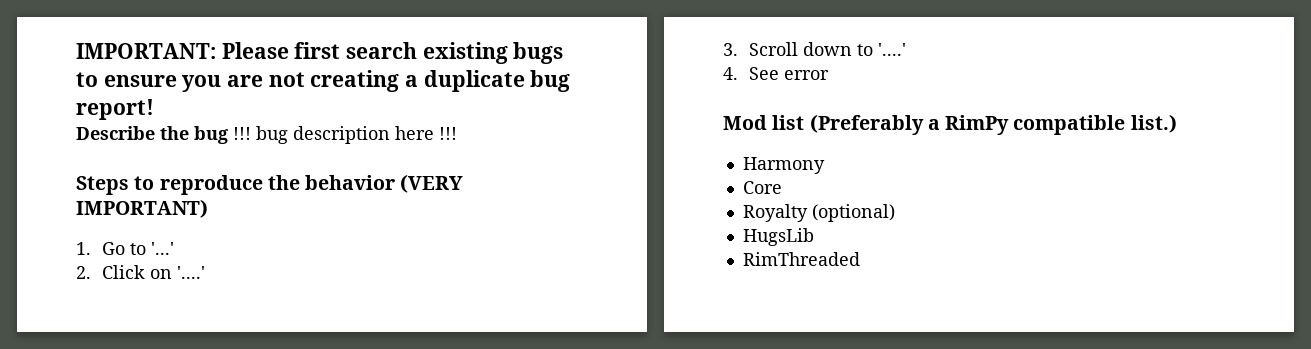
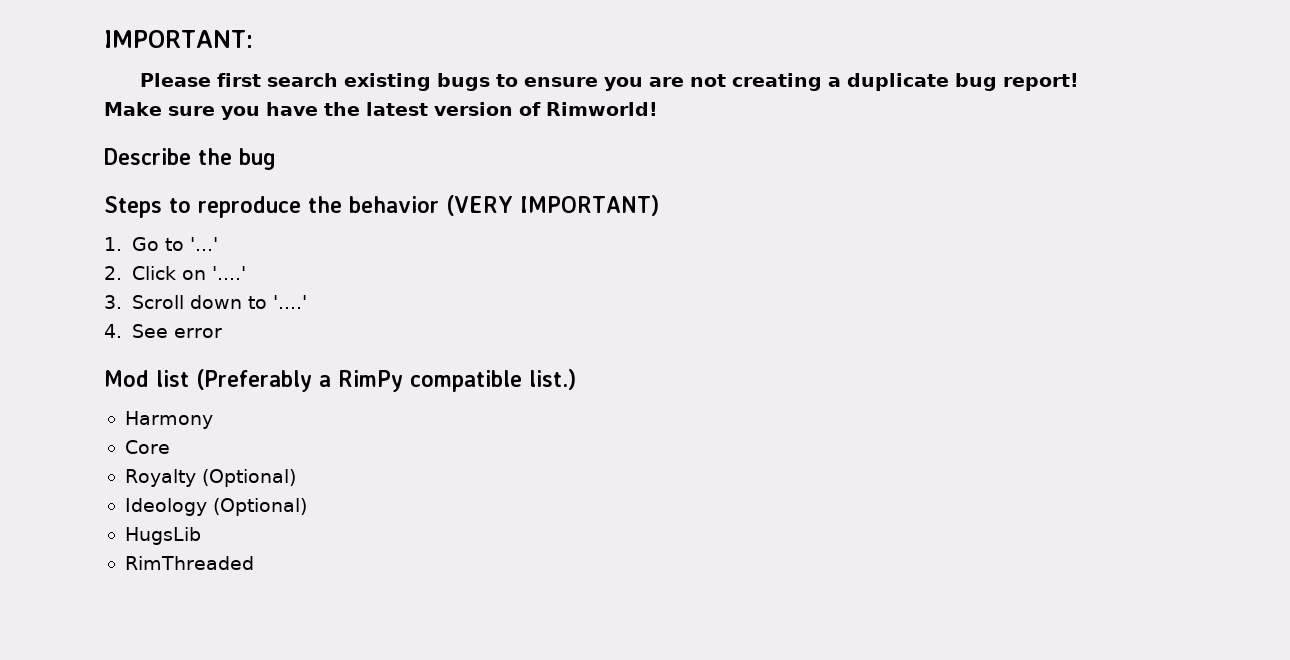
- IMPORTANT: Please first search existing bugs to ensure you are not creating a duplicate bug report!
+ IMPORTANT:
+ Please first search existing bugs to ensure you are not creating a duplicate bug report!
- Describe the bug !!! bug description here !!!
+ Make sure you have the latest version of Rimworld!
+ Describe the bug
- Royalty (optional)
+ Royalty (Optional)
+ Ideology (Optional)

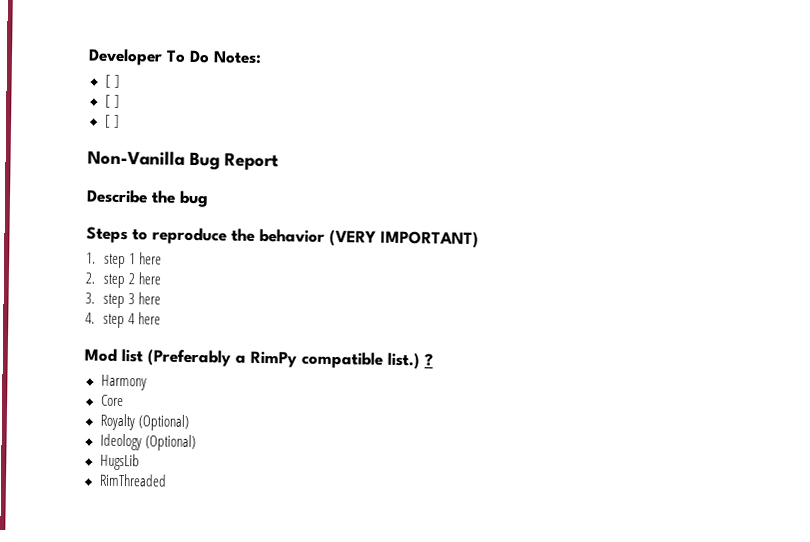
- IMPORTANT:
- Please first search existing bugs to ensure you are not creating a duplicate bug report!
- Make sure you have the latest version of Rimworld!
+ Developer To Do Notes:
+ [ ]
+ [ ]
+ [ ]
+ Non-Vanilla Bug Report
- 1. Go to '...'
- 2. Click on '....'
- 3. Scroll down to '....'
- 4. See error
+ 1. step 1 here
+ 2. step 2 here
+ 3. step 3 here
+ 4. step 4 here
+ ?

